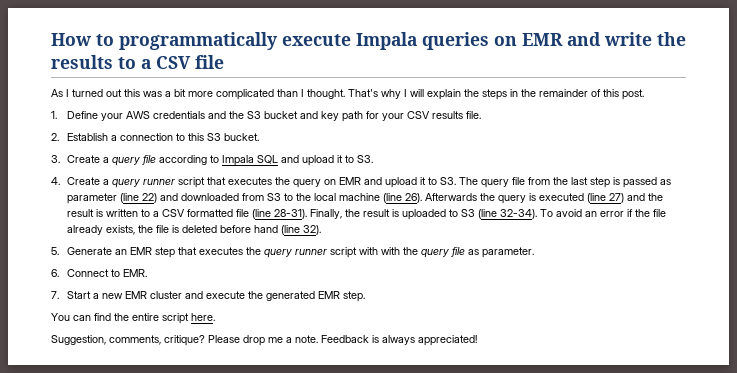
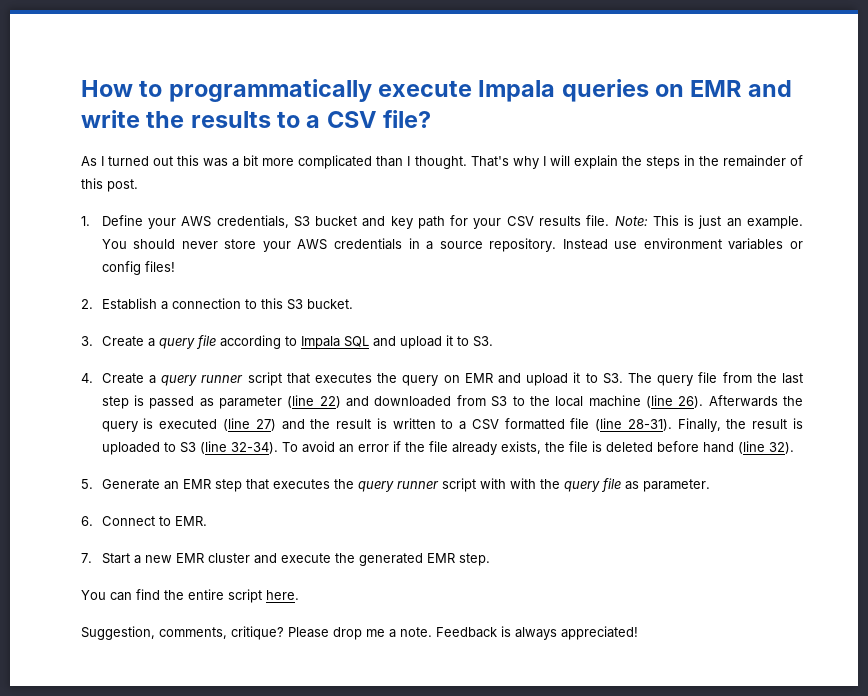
- How to programmatically execute Impala queries on EMR and write the results to a CSV file
+ How to programmatically execute Impala queries on EMR and write the results to a CSV file?
- 1. Define your AWS credentials and the S3 bucket and key path for your CSV results file.
+ 1. Define your AWS credentials, S3 bucket and key path for your CSV results file. Note: This is just an example. You should never store your AWS credentials in a source repository. Instead use environment variables or config files!

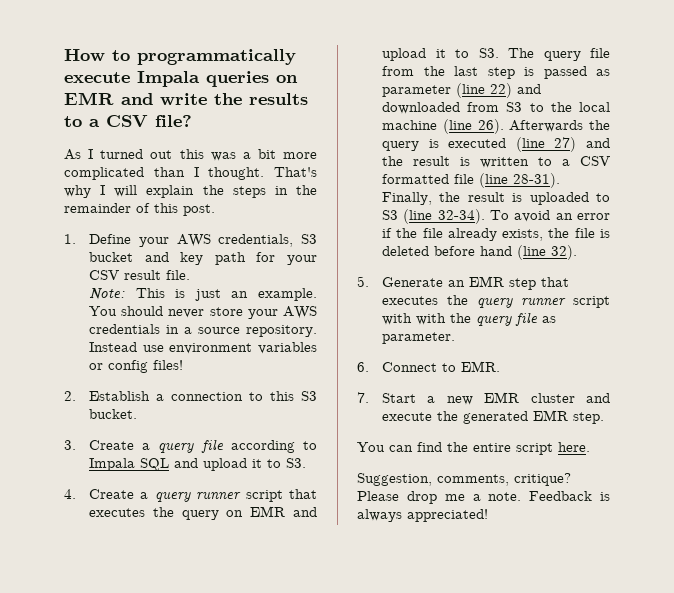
- 1. Define your AWS credentials, S3 bucket and key path for your CSV results file. Note: This is just an example.
+ 1. Define your AWS credentials, S3 bucket and key path for your CSV result file.
+ Note: This is just an example.

